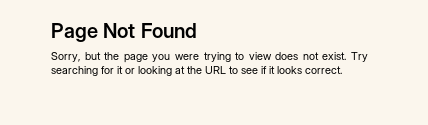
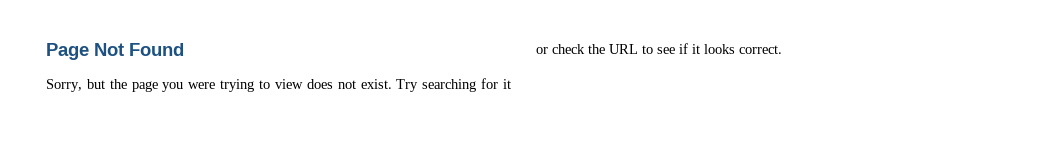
- Try searching for it or looking at the URL to see if it looks correct.
+ Try searching for it or check the URL to see if it looks correct.

